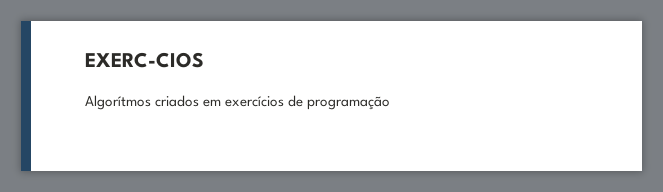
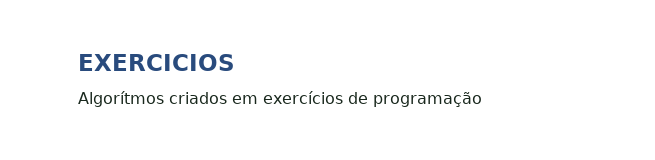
- EXERC-CIOS
+ EXERCICIOS

